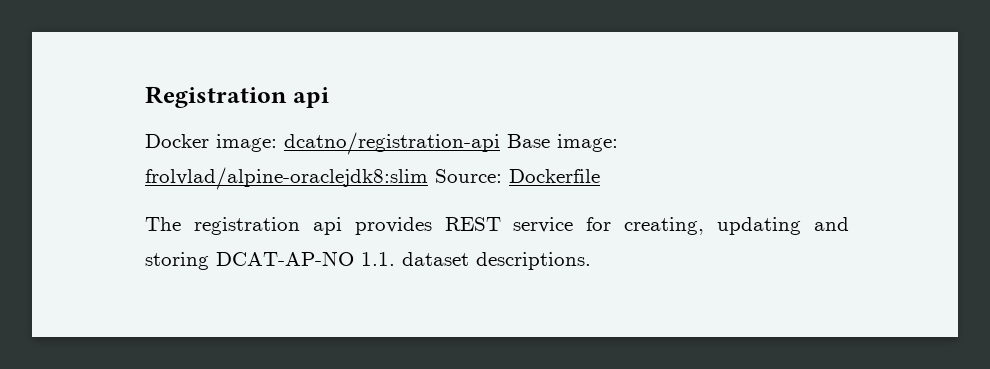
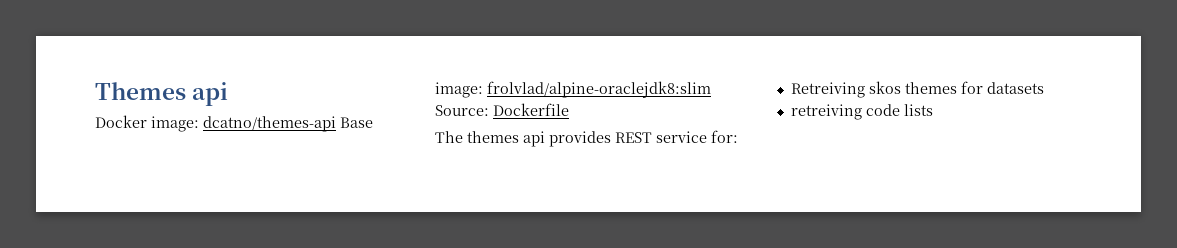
- Registration api
+ Themes api
- Docker image: dcatno/registration-api Base image: frolvlad/alpine-oraclejdk8:slim Source: Dockerfile
+ Docker image: dcatno/themes-api Base image: frolvlad/alpine-oraclejdk8:slim Source: Dockerfile
- The registration api provides REST service for creating, updating and storing DCAT-AP-NO 1.1. dataset descriptions.
+ The themes api provides REST service for:
+ Retreiving skos themes for datasets
+ retreiving code lists

